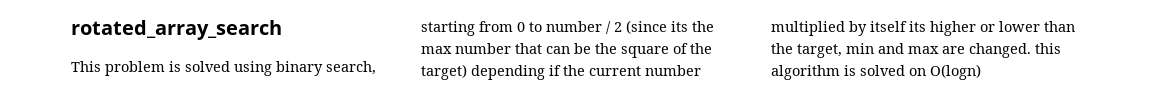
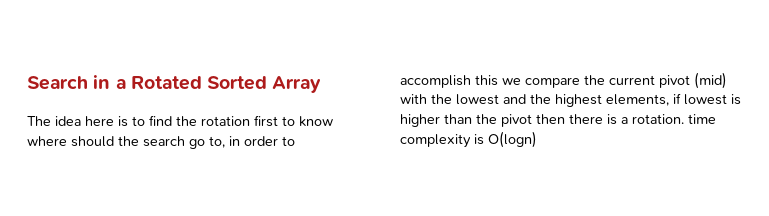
- rotated_array_search
- This problem is solved using binary search, starting from 0 to number / 2 (since its the max number that can be the square of the target) depending if the current number multiplied by itself its higher or lower than the target, min and max are changed. this algorithm is solved on O(logn)
+ Search in a Rotated Sorted Array
+ The idea here is to find the rotation first to know where should the search go to, in order to accomplish this we compare the current pivot (mid) with the lowest and the highest elements, if lowest is higher than the pivot then there is a rotation. time complexity is O(logn)

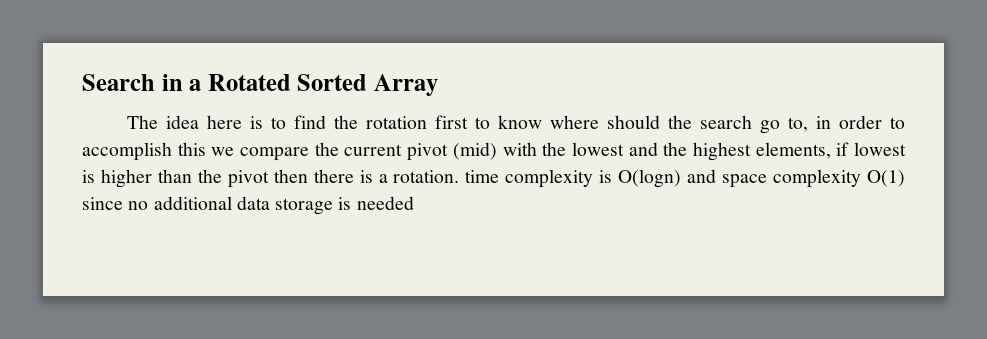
- The idea here is to find the rotation first to know where should the search go to, in order to accomplish this we compare the current pivot (mid) with the lowest and the highest elements, if lowest is higher than the pivot then there is a rotation. time complexity is O(logn)
+ The idea here is to find the rotation first to know where should the search go to, in order to accomplish this we compare the current pivot (mid) with the lowest and the highest elements, if lowest is higher than the pivot then there is a rotation. time complexity is O(logn) and space complexity O(1) since no additional data storage is needed

